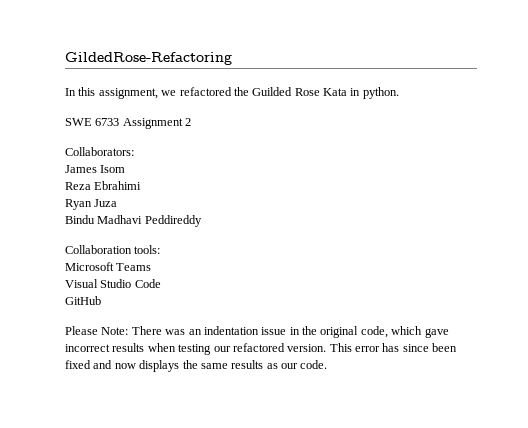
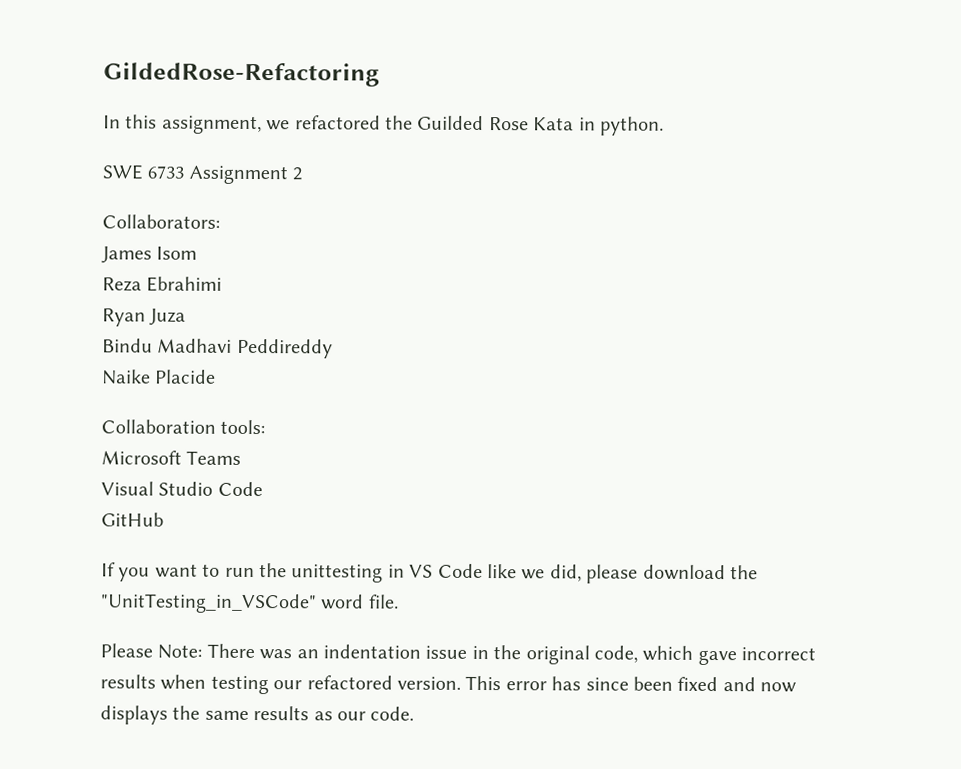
+ Naike Placide
+ If you want to run the unittesting in VS Code like we did, please download the "UnitTesting_in_VSCode" word file.

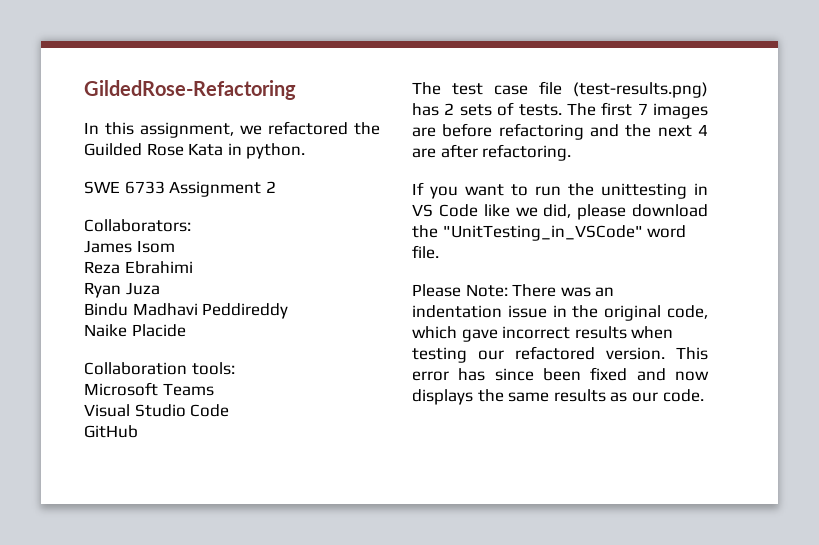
+ The test case file (test-results.png) has 2 sets of tests. The first 7 images are before refactoring and the next 4 are after refactoring.

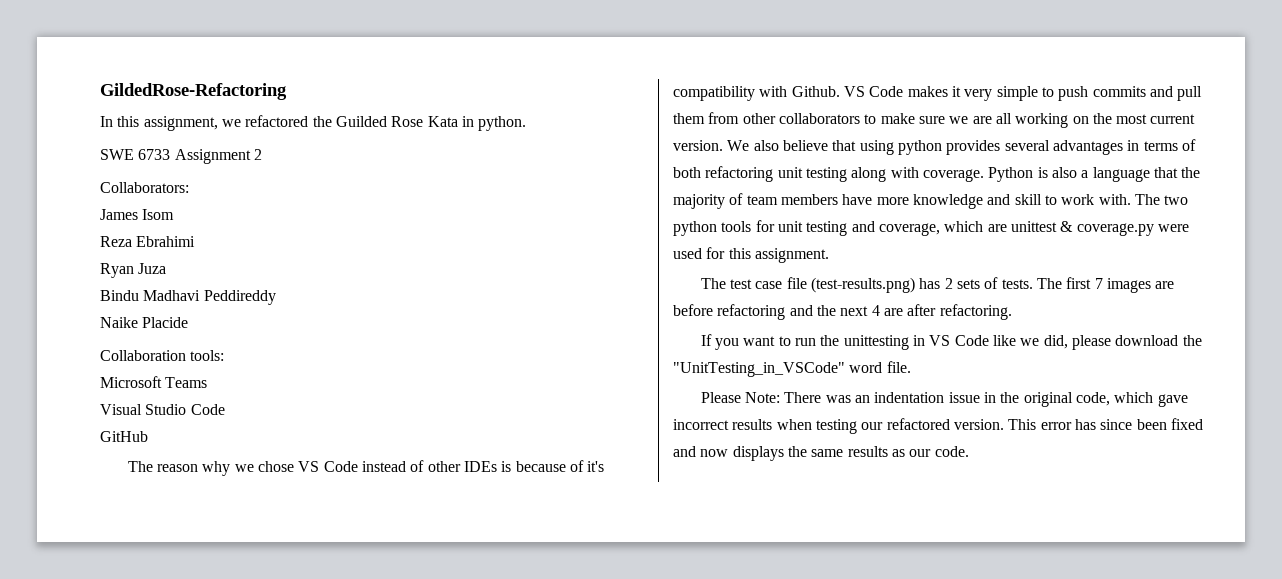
+ The reason why we chose VS Code instead of other IDEs is because of it's compatibility with Github. VS Code makes it very simple to push commits and pull them from other collaborators to make sure we are all working on the most current version. We also believe that using python provides several advantages in terms of both refactoring unit testing along with coverage. Python is also a language that the majority of team members have more knowledge and skill to work with. The two python tools for unit testing and coverage, which are unittest & coverage.py were used for this assignment.

